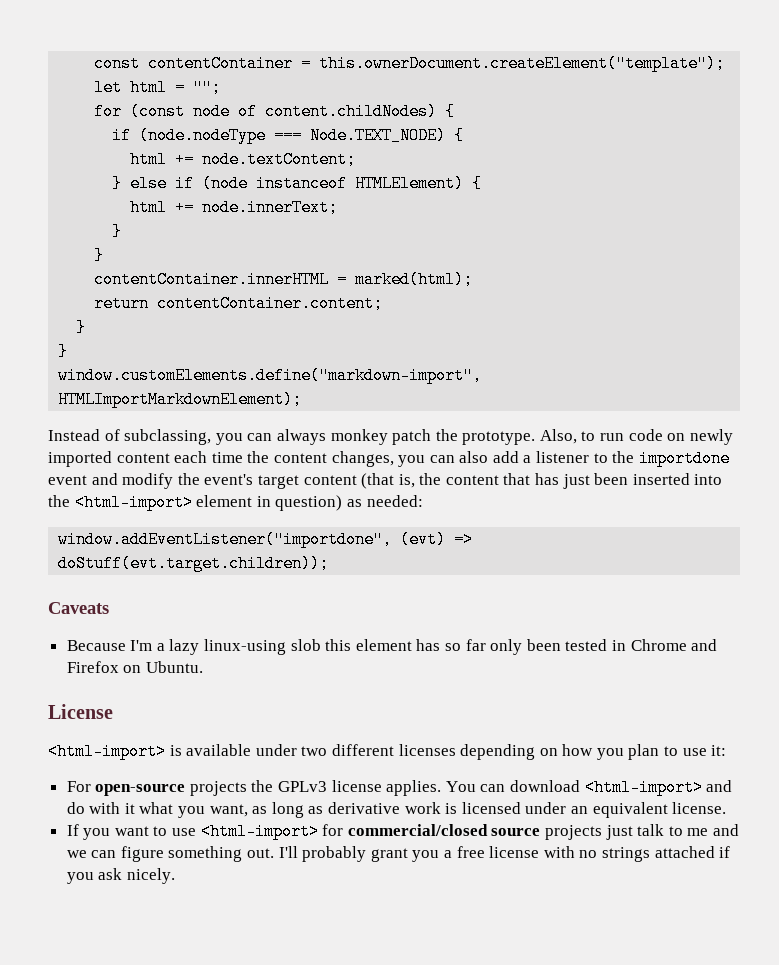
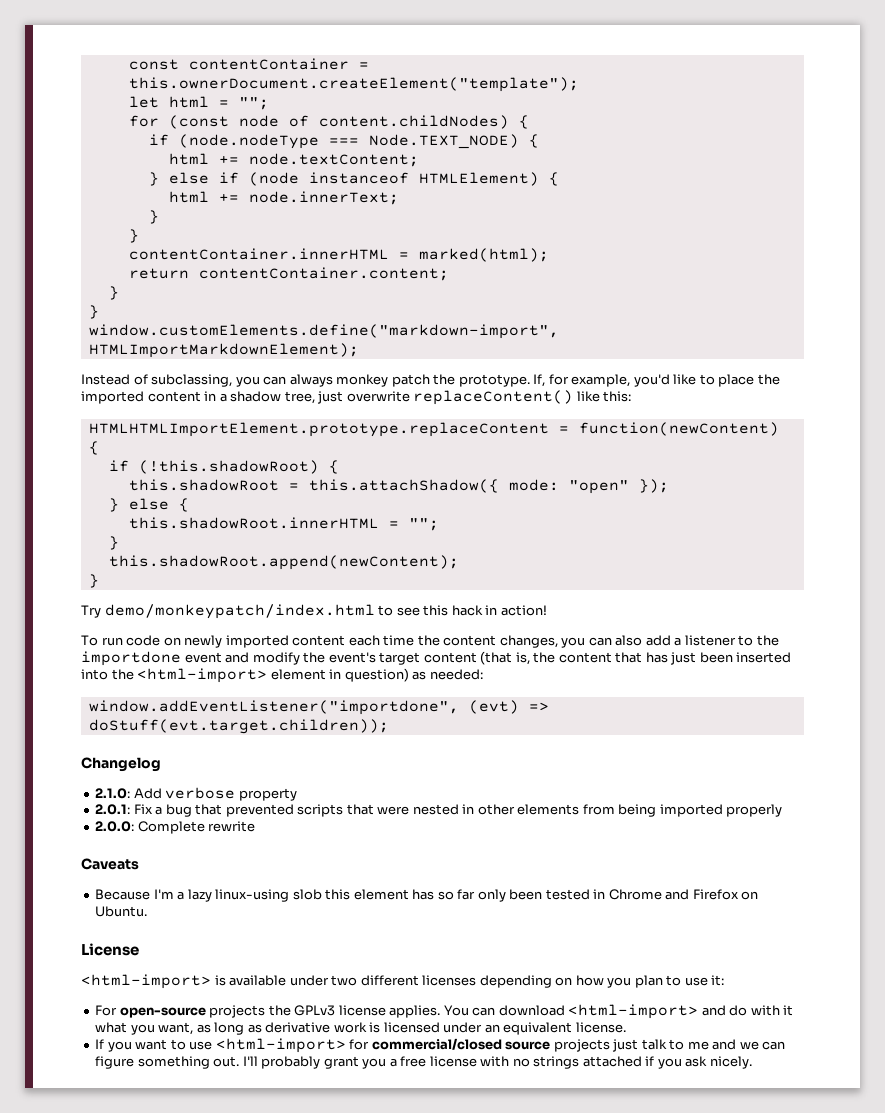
- Also, to run code on newly imported content each time the content changes, you can also add a listener to the importdone event and modify the event's target content (that is, the content that has just been inserted into the <html-import> element in question) as needed:
+ If, for example, you'd like to place the imported content in a shadow tree, just overwrite replaceContent() like this:
+ HTMLHTMLImportElement.prototype.replaceContent = function(newContent) {
+ if (!this.shadowRoot) {
+ this.shadowRoot = this.attachShadow({ mode: "open" });
+ } else {
+ this.shadowRoot.innerHTML = "";
+ }
+ this.shadowRoot.append(newContent);
+ }
+ Try demo/monkeypatch/index.html to see this hack in action!
+ To run code on newly imported content each time the content changes, you can also add a listener to the importdone event and modify the event's target content (that is, the content that has just been inserted into the <html-import> element in question) as needed:
+ Changelog
+ 2.1.0: Add verbose property
+ 2.0.1: Fix a bug that prevented scripts that were nested in other elements from being imported properly
+ 2.0.0: Complete rewrite

